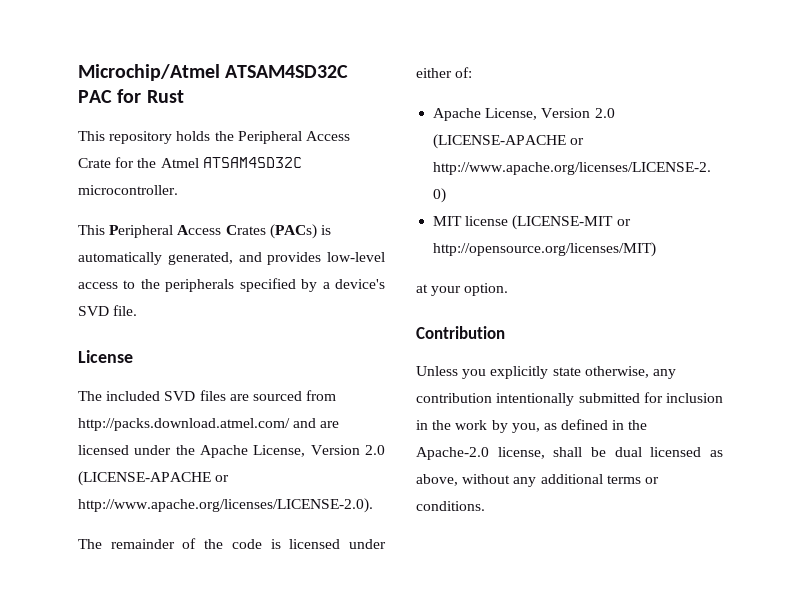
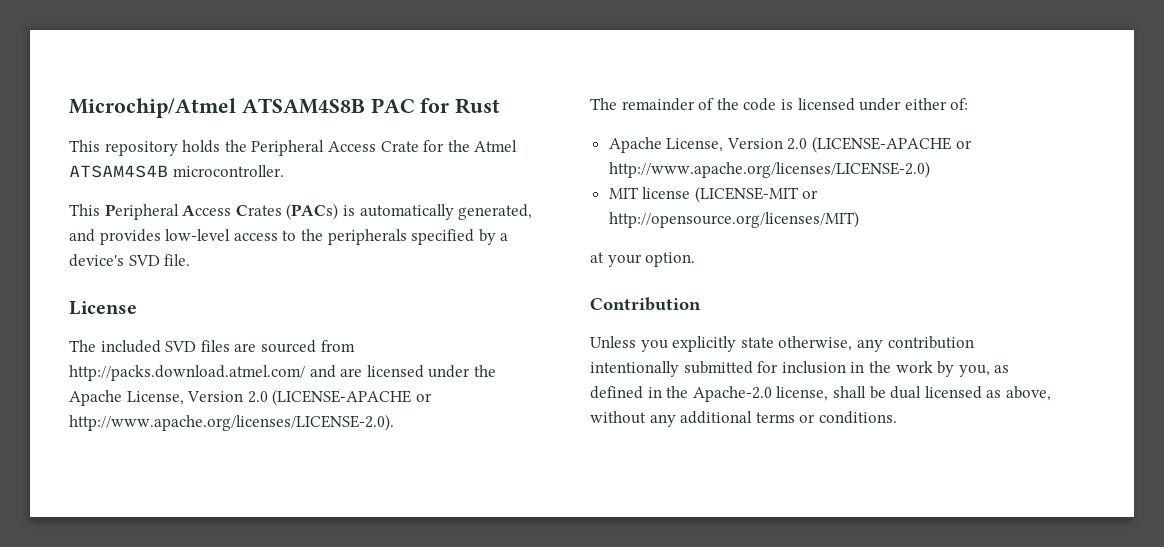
- Microchip/Atmel ATSAM4SD32C PAC for Rust
+ Microchip/Atmel ATSAM4S8B PAC for Rust
- This repository holds the Peripheral Access Crate for the Atmel ATSAM4SD32C microcontroller.
+ This repository holds the Peripheral Access Crate for the Atmel ATSAM4S4B microcontroller.

